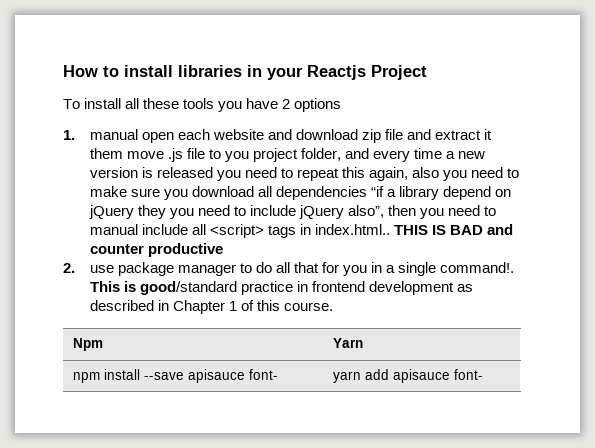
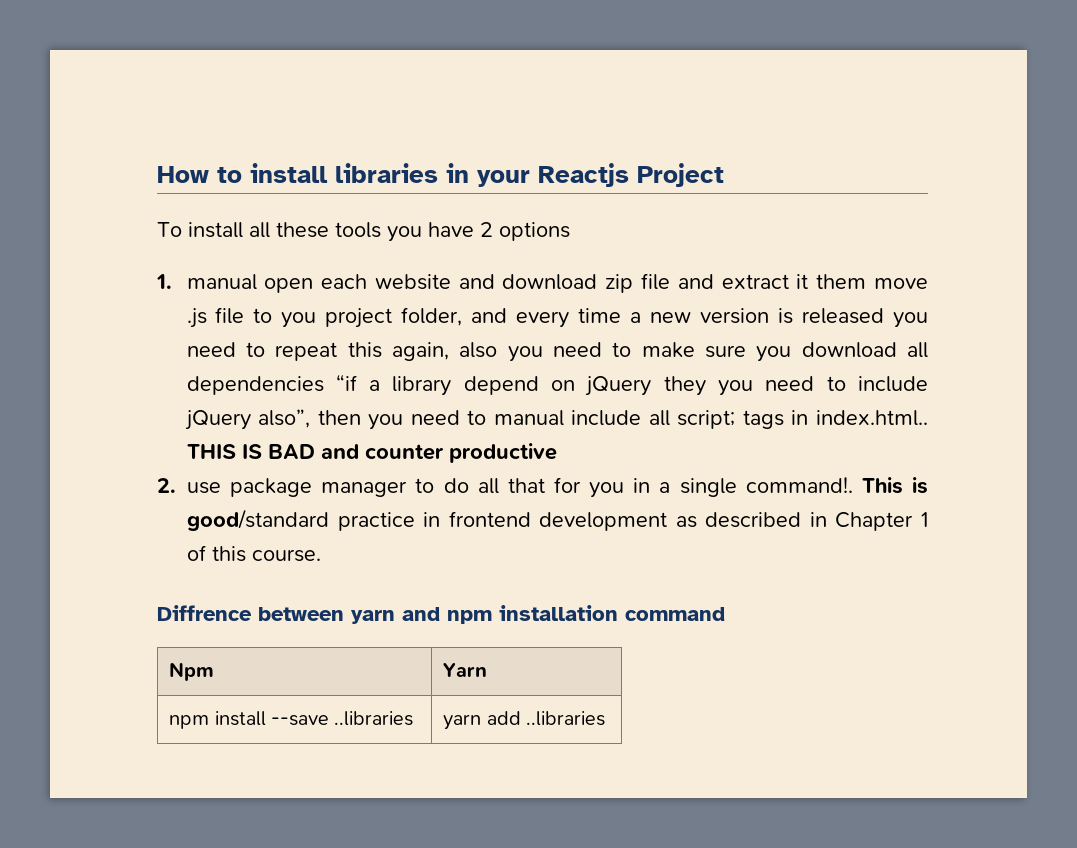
- 1. manual open each website and download zip file and extract it them move .js file to you project folder, and every time a new version is released you need to repeat this again, also you need to make sure you download all dependencies “if a library depend on jQuery they you need to include jQuery also”, then you need to manual include all <script> tags in index.html..
+ 1. manual open each website and download zip file and extract it them move .js file to you project folder, and every time a new version is released you need to repeat this again, also you need to make sure you download all dependencies “if a library depend on jQuery they you need to include jQuery also”, then you need to manual include all script; tags in index.html..
+ Diffrence between yarn and npm installation command
- npm install --save apisauce font- | yarn add apisauce font-
+ npm install --save ..libraries | yarn add ..libraries

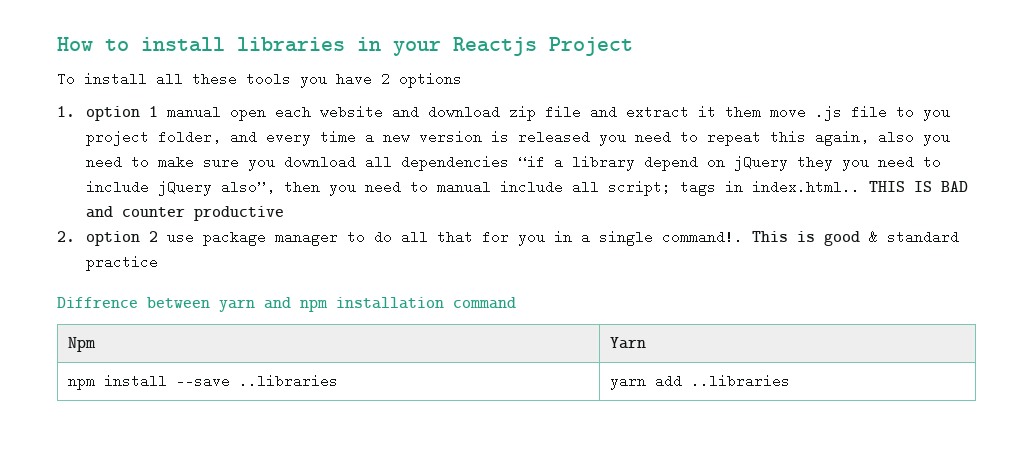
- 1. manual open each website and download zip file and extract it them move .js file to you project folder, and every time a new version is released you need to repeat this again, also you need to make sure you download all dependencies “if a library depend on jQuery they you need to include jQuery also”, then you need to manual include all script;
+ 1. option 1 manual open each website and download zip file and extract it them move .js file to you project folder, and every time a new version is released you need to repeat this again, also you need to make sure you download all dependencies “if a library depend on jQuery they you need to include jQuery also”, then you need to manual include all script;
- 2. use package manager to do all that for you in a single command!.
+ 2. option 2 use package manager to do all that for you in a single command!.
- This is good/standard practice in frontend development as described in Chapter 1 of this course.
+ This is good & standard practice

